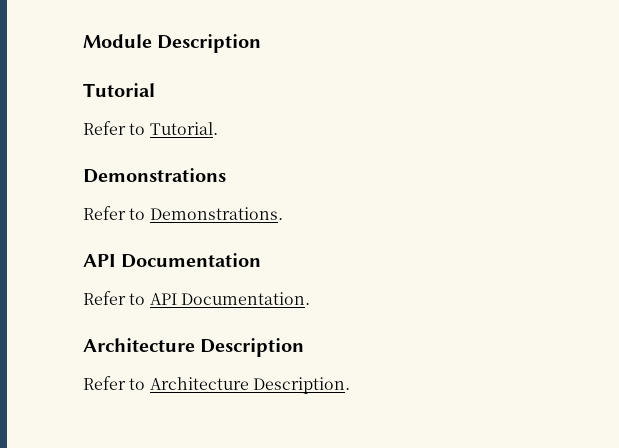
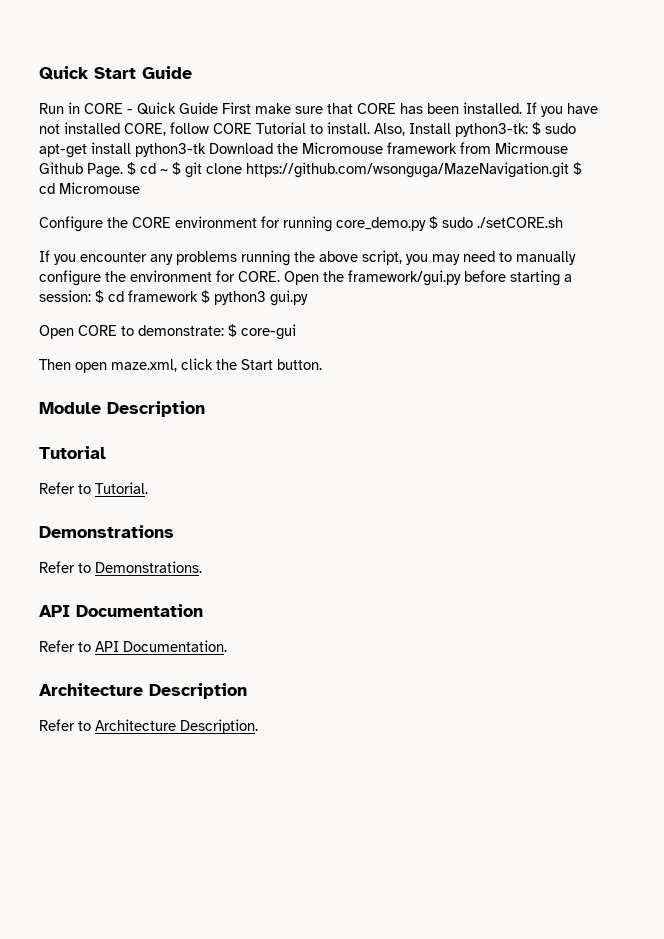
+ Quick Start Guide
+ Run in CORE - Quick Guide First make sure that CORE has been installed. If you have not installed CORE, follow CORE Tutorial to install. Also, Install python3-tk: $ sudo apt-get install python3-tk Download the Micromouse framework from Micrmouse Github Page. $ cd ~ $ git clone https://github.com/wsonguga/MazeNavigation.git $ cd Micromouse
+ Configure the CORE environment for running core_demo.py $ sudo ./setCORE.sh
+ If you encounter any problems running the above script, you may need to manually configure the environment for CORE. Open the framework/gui.py before starting a session: $ cd framework $ python3 gui.py
+ Open CORE to demonstrate: $ core-gui
+ Then open maze.xml, click the Start button.

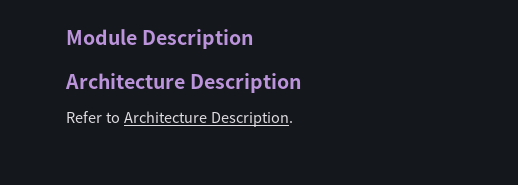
- Quick Start Guide
- Run in CORE - Quick Guide First make sure that CORE has been installed. If you have not installed CORE, follow CORE Tutorial to install. Also, Install python3-tk: $ sudo apt-get install python3-tk Download the Micromouse framework from Micrmouse Github Page. $ cd ~ $ git clone https://github.com/wsonguga/MazeNavigation.git $ cd Micromouse
- Configure the CORE environment for running core_demo.py $ sudo ./setCORE.sh
- If you encounter any problems running the above script, you may need to manually configure the environment for CORE. Open the framework/gui.py before starting a session: $ cd framework $ python3 gui.py
- Open CORE to demonstrate: $ core-gui
- Then open maze.xml, click the Start button.
  Module Description
- Tutorial
- Refer to Tutorial.
- Demonstrations
- Refer to Demonstrations.
- API Documentation
- Refer to API Documentation.

